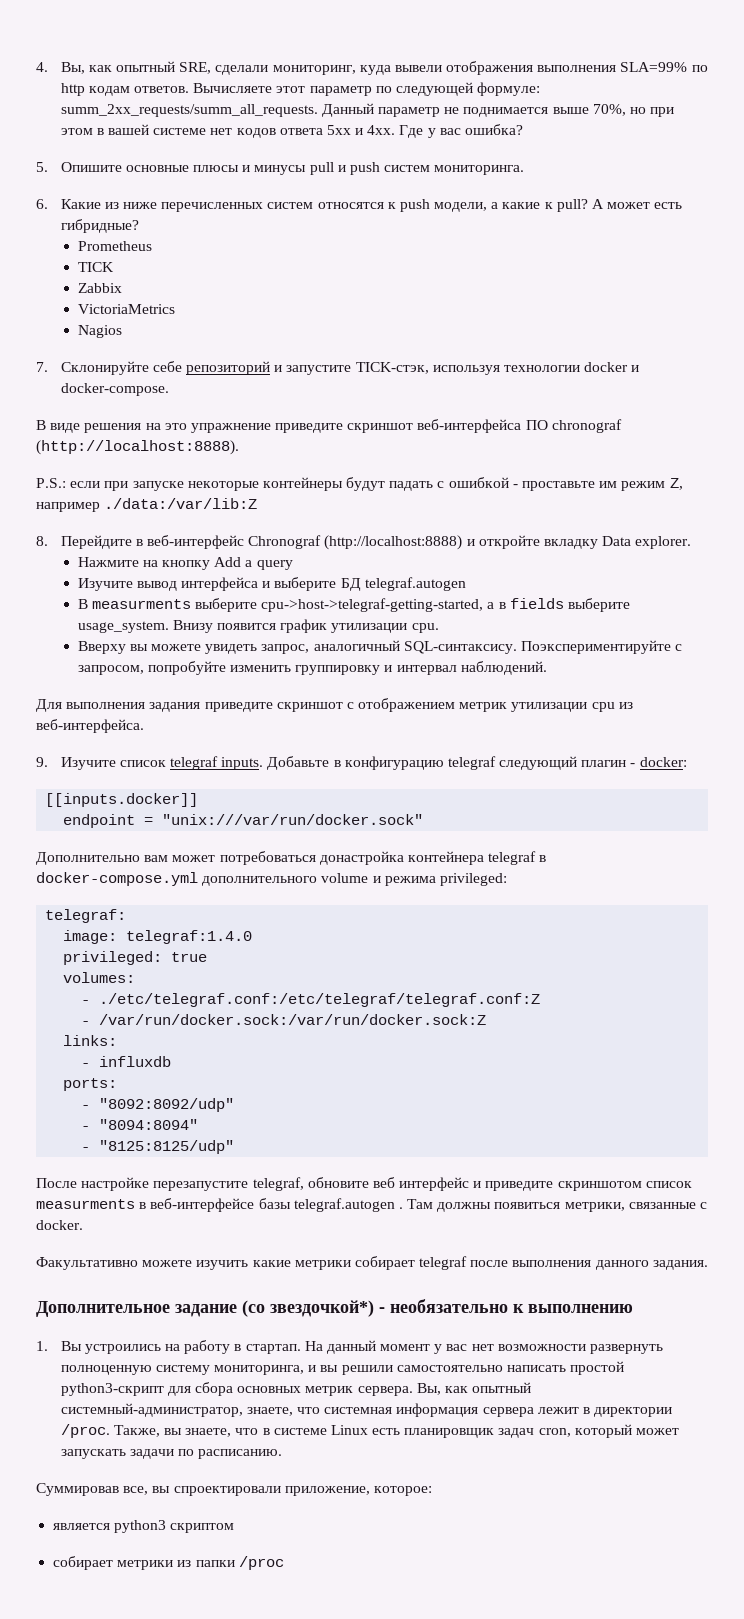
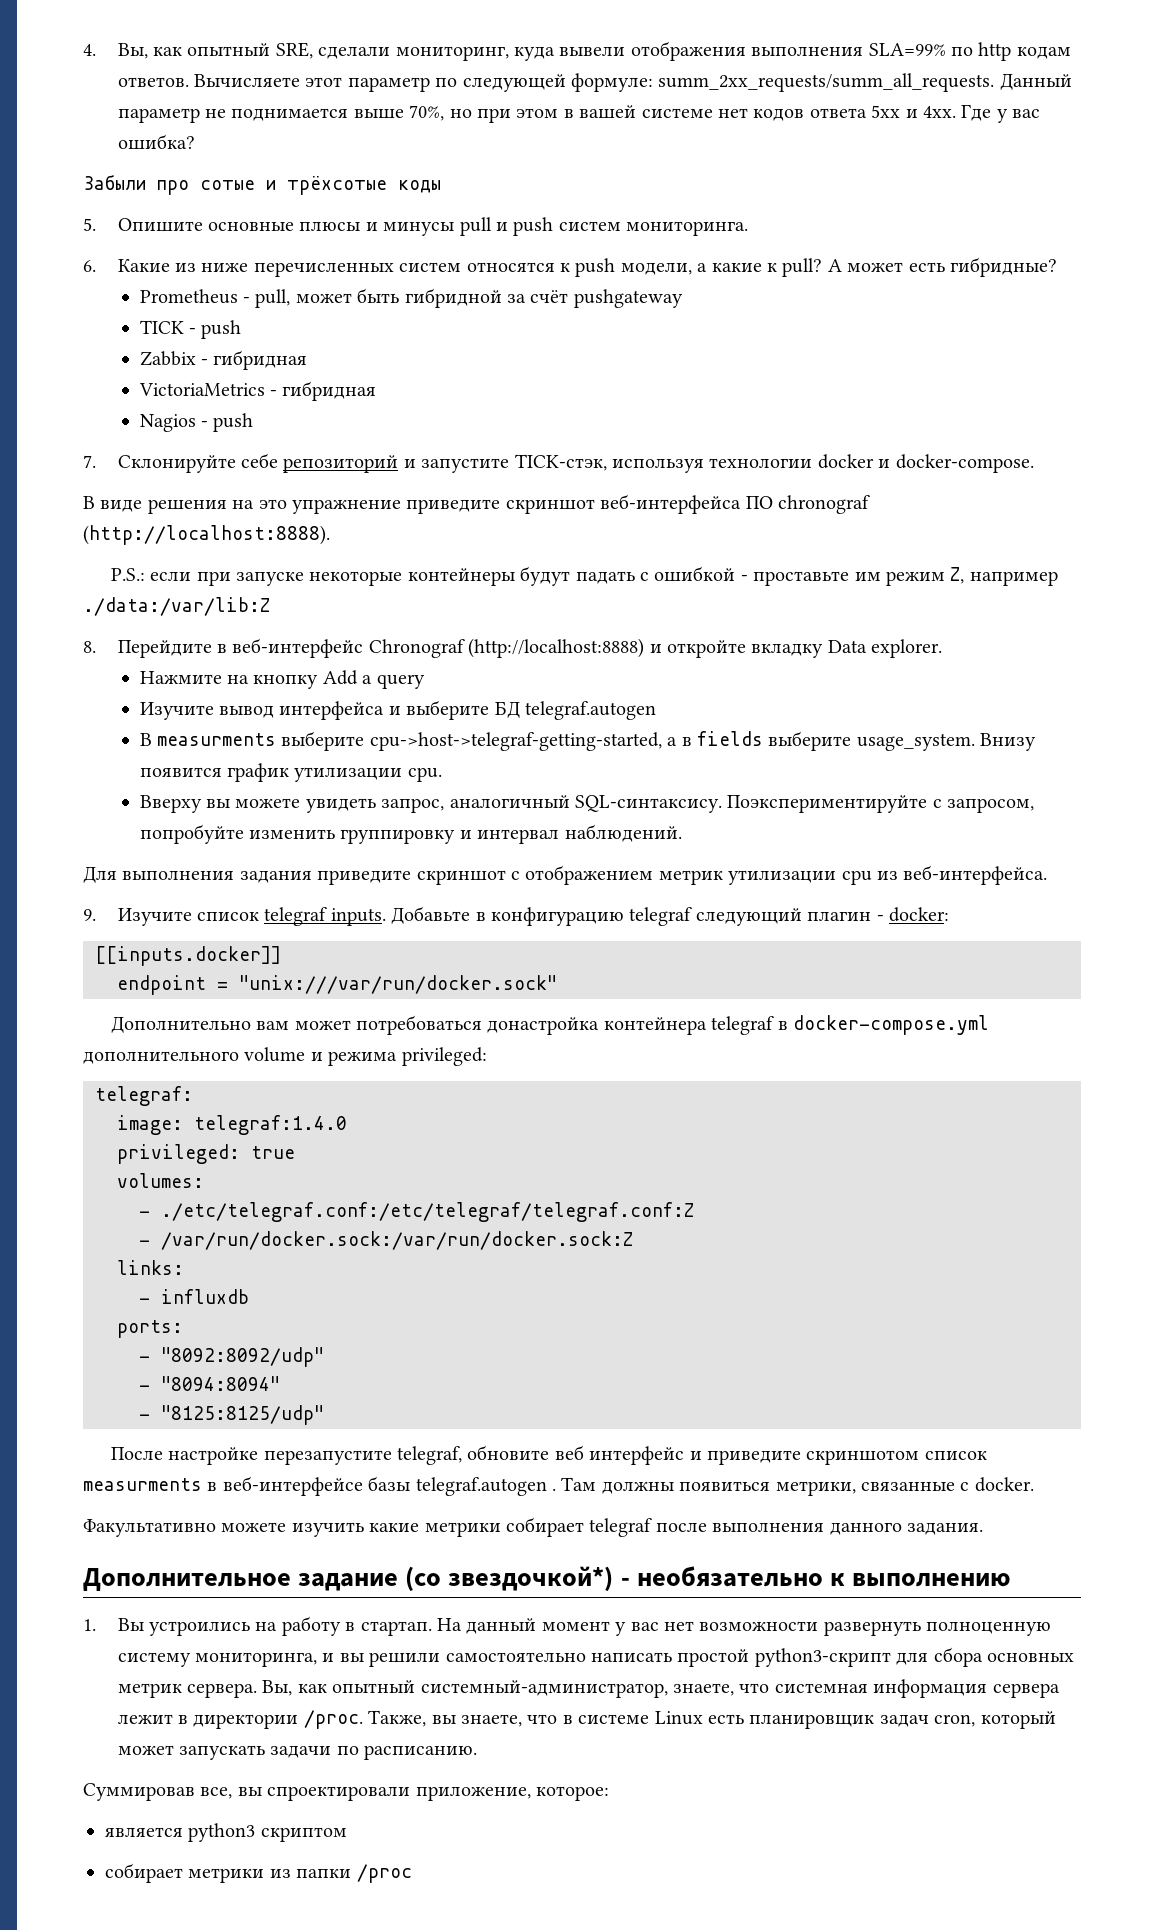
+ Забыли про сотые и трёхсотые коды
- Prometheus
+ Prometheus - pull, может быть гибридной за счёт pushgateway
- TICK
+ TICK - push
- Zabbix
+ Zabbix - гибридная
- VictoriaMetrics
+ VictoriaMetrics - гибридная
- Nagios
+ Nagios - push

